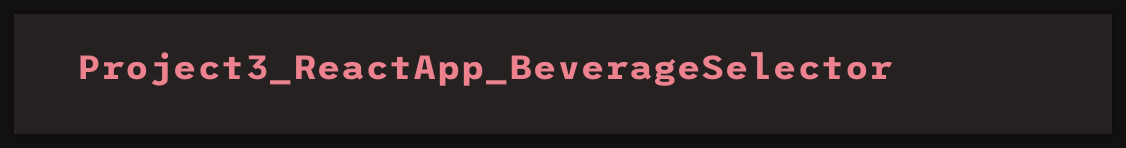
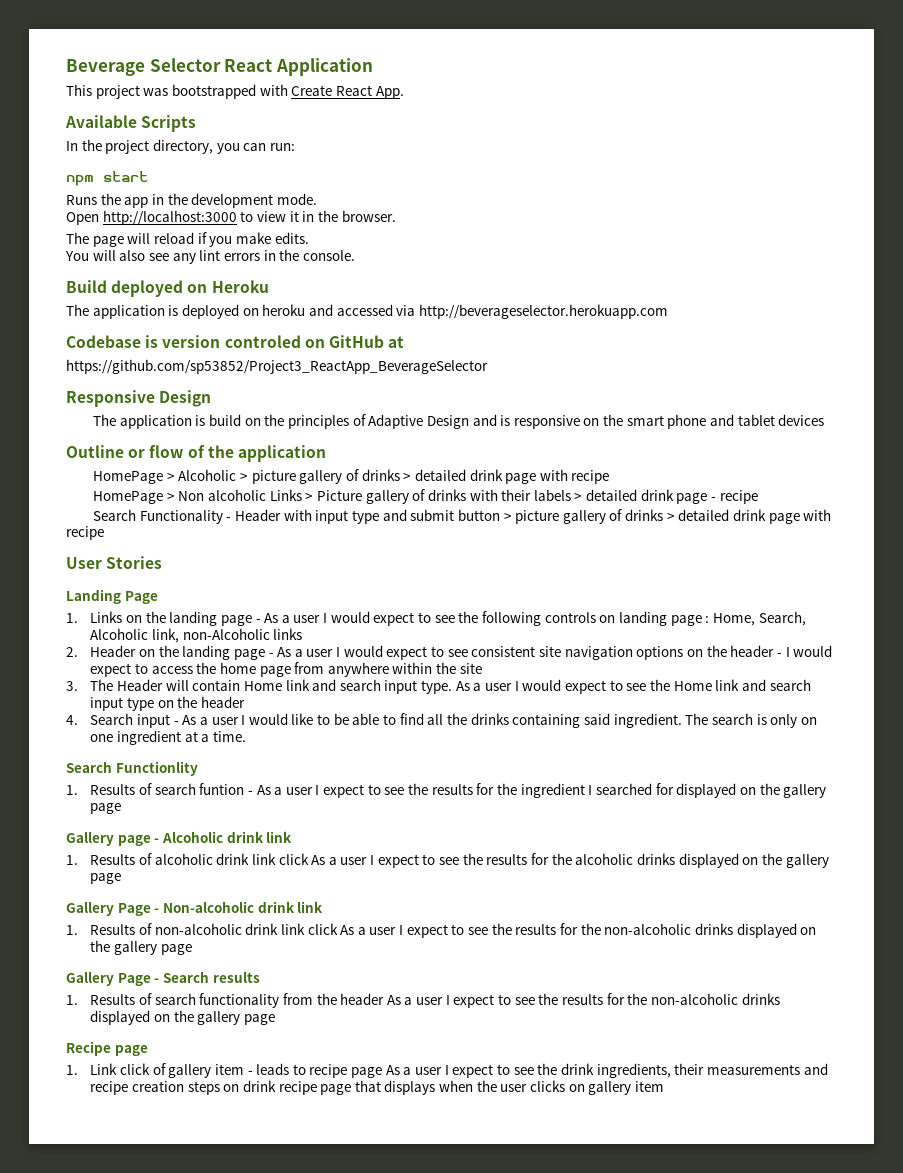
- Project3_ReactApp_BeverageSelector
+ Beverage Selector React Application
+ This project was bootstrapped with Create React App.
+ Available Scripts
+ In the project directory, you can run:
+ npm start
+ Runs the app in the development mode.
+ Open http://localhost:3000 to view it in the browser.
+ The page will reload if you make edits.
+ You will also see any lint errors in the console.
+ Build deployed on Heroku
+ The application is deployed on heroku and accessed via http://beverageselector.herokuapp.com
+ Codebase is version controled on GitHub at
+ https://github.com/sp53852/Project3_ReactApp_BeverageSelector
+ Responsive Design
+ The application is build on the principles of Adaptive Design and is responsive on the smart phone and tablet devices
+ Outline or flow of the application
+ HomePage > Alcoholic > picture gallery of drinks > detailed drink page with recipe
+ HomePage > Non alcoholic Links > Picture gallery of drinks with their labels > detailed drink page - recipe
+ Search Functionality - Header with input type and submit button > picture gallery of drinks > detailed drink page with recipe
+ User Stories
+ Landing Page
+ 1. Links on the landing page - As a user I would expect to see the following controls on landing page : Home, Search, Alcoholic link, non-Alcoholic links
+ 2. Header on the landing page - As a user I would expect to see consistent site navigation options on the header - I would expect to access the home page from anywhere within the site
+ 3. The Header will contain Home link and search input type. As a user I would expect to see the Home link and search input type on the header
+ 4. Search input - As a user I would like to be able to find all the drinks containing said ingredient. The search is only on one ingredient at a time.
+ Search Functionlity
+ 1. Results of search funtion - As a user I expect to see the results for the ingredient I searched for displayed on the gallery page
+ Gallery page - Alcoholic drink link
+ 1. Results of alcoholic drink link click As a user I expect to see the results for the alcoholic drinks displayed on the gallery page
+ Gallery Page - Non-alcoholic drink link
+ 1. Results of non-alcoholic drink link click As a user I expect to see the results for the non-alcoholic drinks displayed on the gallery page
+ Gallery Page - Search results
+ 1. Results of search functionality from the header As a user I expect to see the results for the non-alcoholic drinks displayed on the gallery page
+ Recipe page
+ 1. Link click of gallery item - leads to recipe page As a user I expect to see the drink ingredients, their measurements and recipe creation steps on drink recipe page that displays when the user clicks on gallery item

